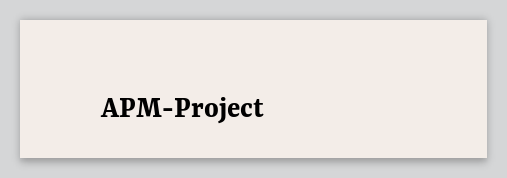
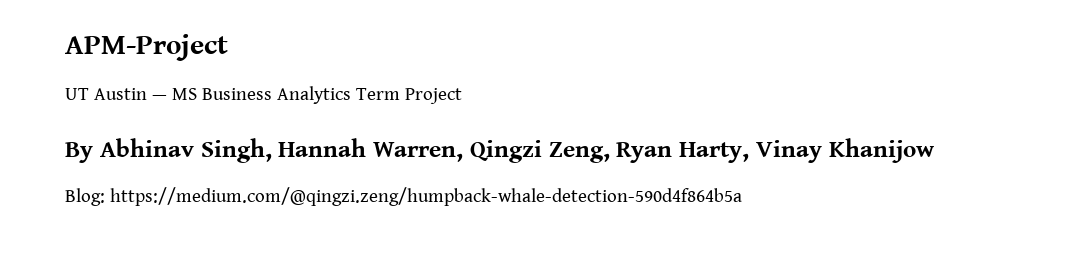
+ UT Austin — MS Business Analytics Term Project
+ By Abhinav Singh, Hannah Warren, Qingzi Zeng, Ryan Harty, Vinay Khanijow
+ Blog: https://medium.com/@qingzi.zeng/humpback-whale-detection-590d4f864b5a

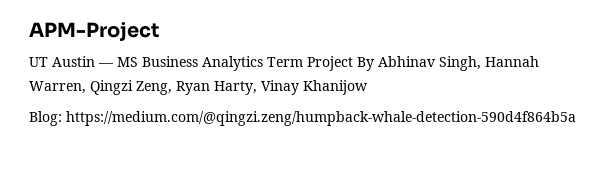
- UT Austin — MS Business Analytics Term Project
- By Abhinav Singh, Hannah Warren, Qingzi Zeng, Ryan Harty, Vinay Khanijow
+ UT Austin — MS Business Analytics Term Project By Abhinav Singh, Hannah Warren, Qingzi Zeng, Ryan Harty, Vinay Khanijow

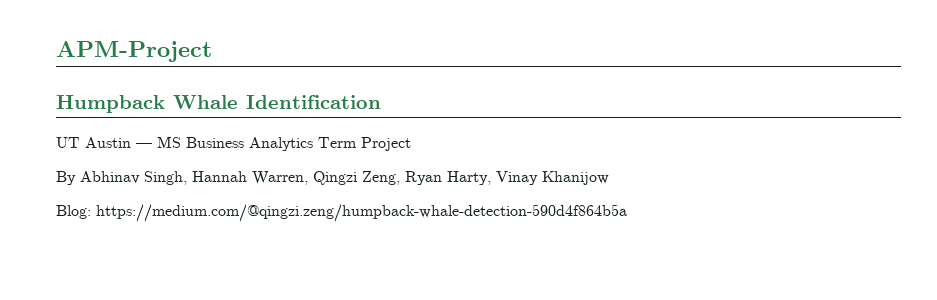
+ Humpback Whale Identification
- UT Austin — MS Business Analytics Term Project By Abhinav Singh, Hannah Warren, Qingzi Zeng, Ryan Harty, Vinay Khanijow
+ UT Austin — MS Business Analytics Term Project
+ By Abhinav Singh, Hannah Warren, Qingzi Zeng, Ryan Harty, Vinay Khanijow

